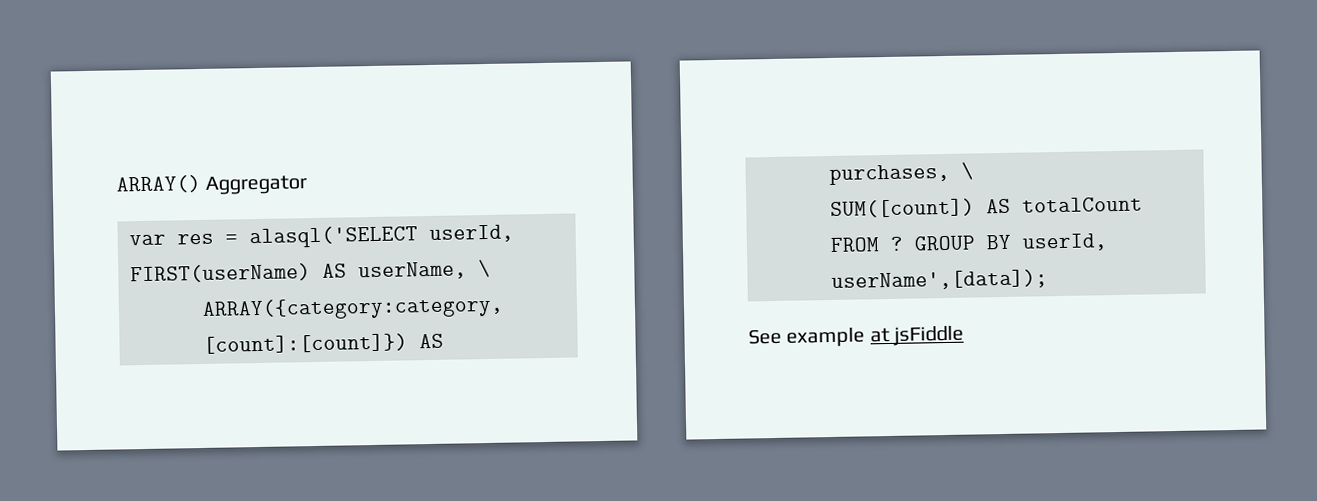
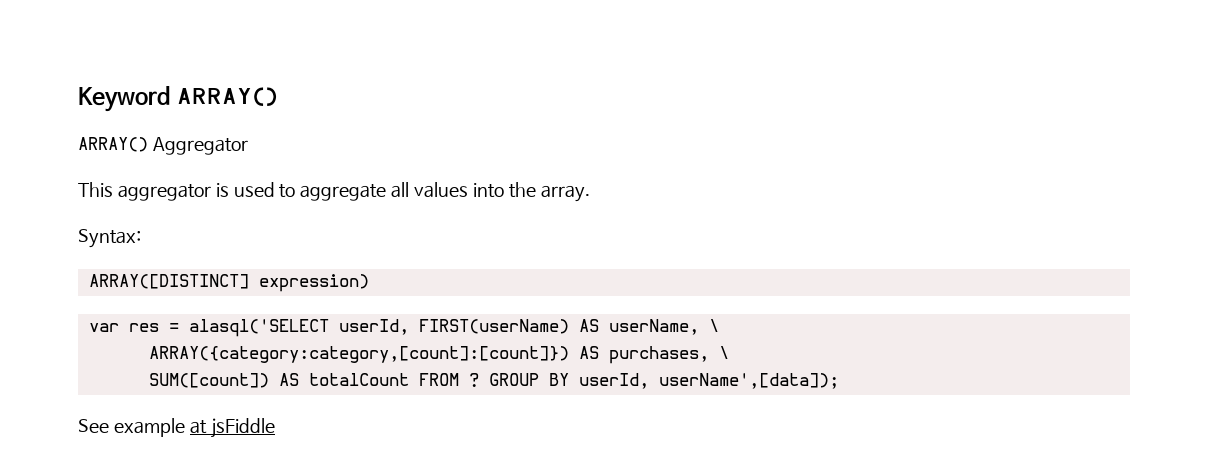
+ Keyword ARRAY()
+ This aggregator is used to aggregate all values into the array.
+ Syntax:
+ ARRAY([DISTINCT] expression)

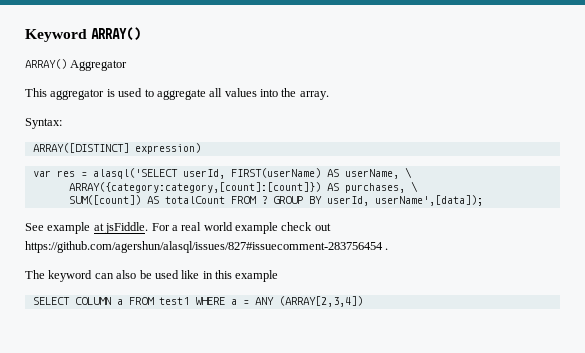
- See example at jsFiddle
+ See example at jsFiddle. For a real world example check out https://github.com/agershun/alasql/issues/827#issuecomment-283756454 .
+ The keyword can also be used like in this example
+ SELECT COLUMN a FROM test1 WHERE a = ANY (ARRAY[2,3,4])

